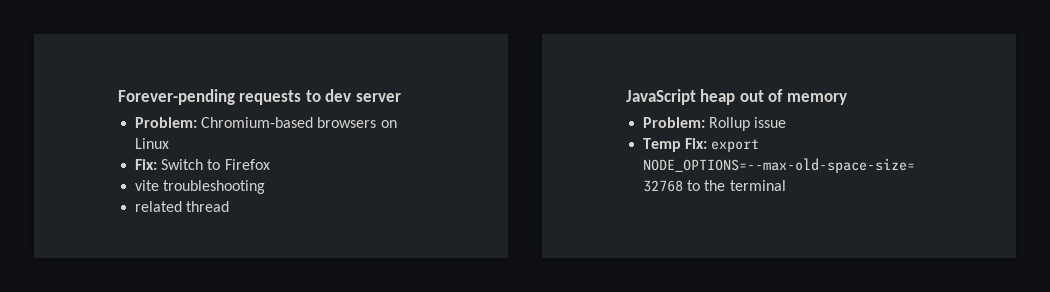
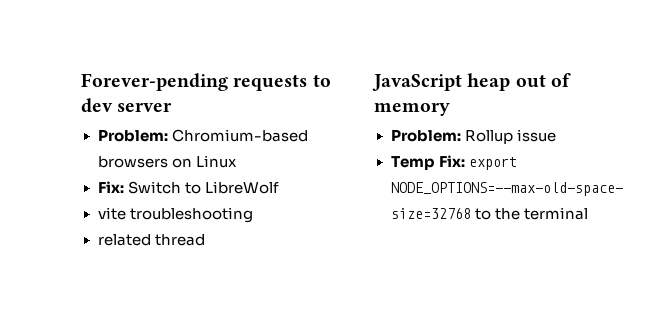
- Fix: Switch to Firefox
+ Fix: Switch to LibreWolf

